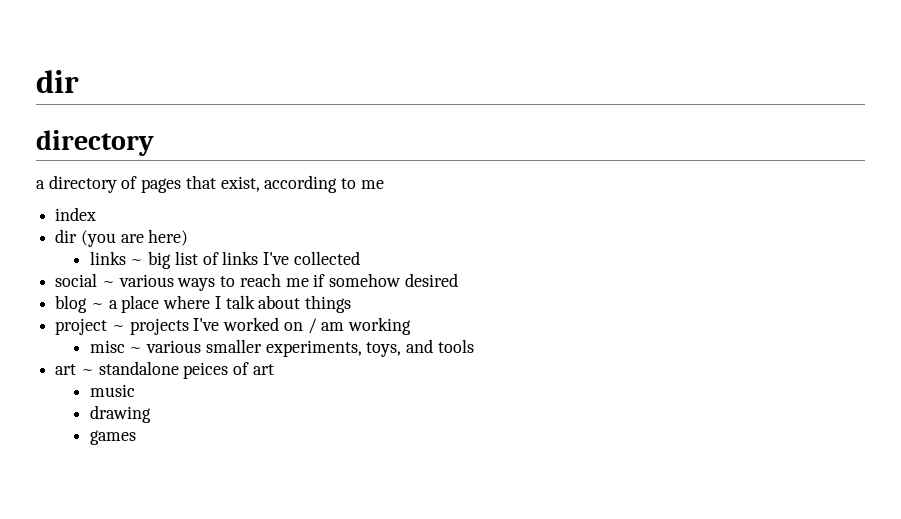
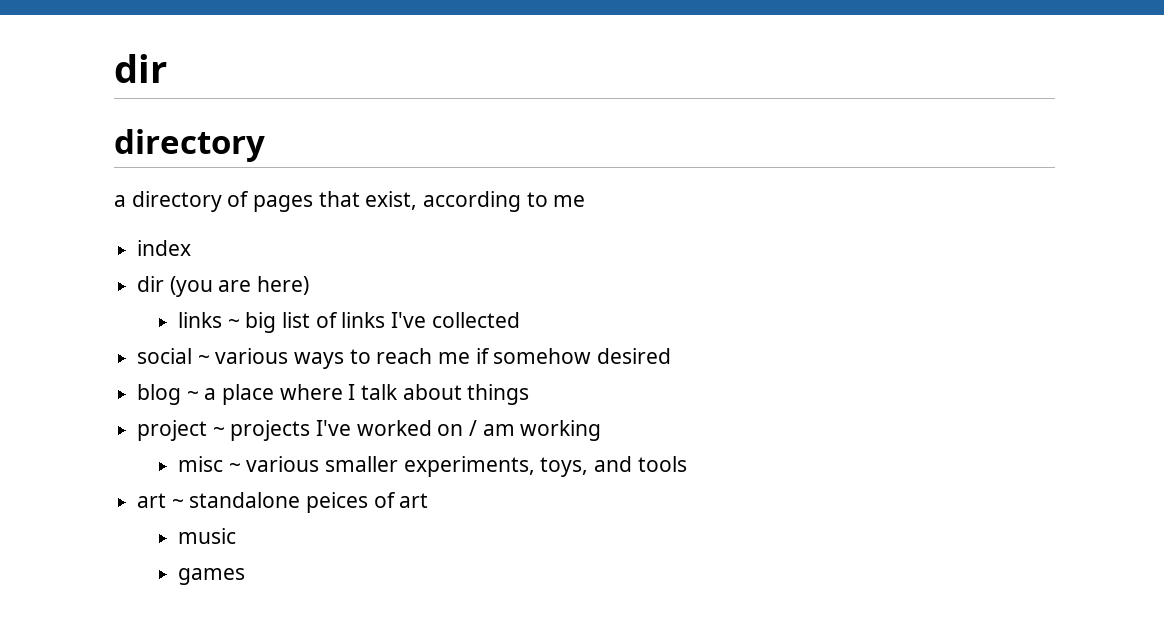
- drawing

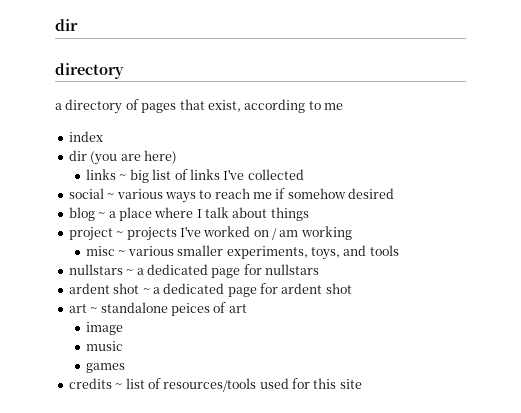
+ nullstars ~ a dedicated page for nullstars
+ ardent shot ~ a dedicated page for ardent shot
+ image
+ credits ~ list of resources/tools used for this site

